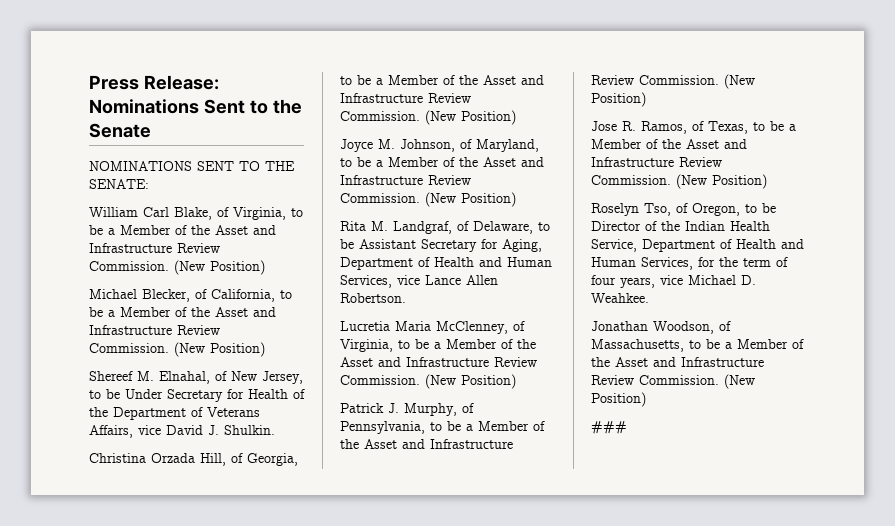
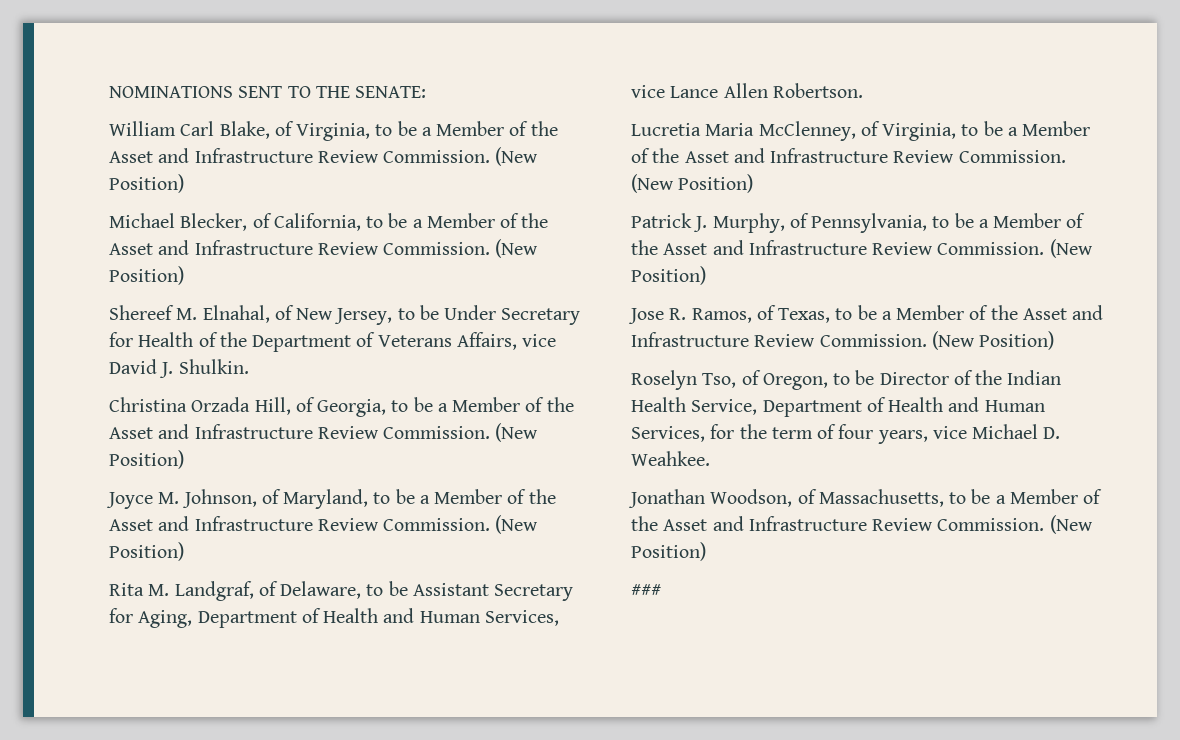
- Press Release: Nominations Sent to the Senate

